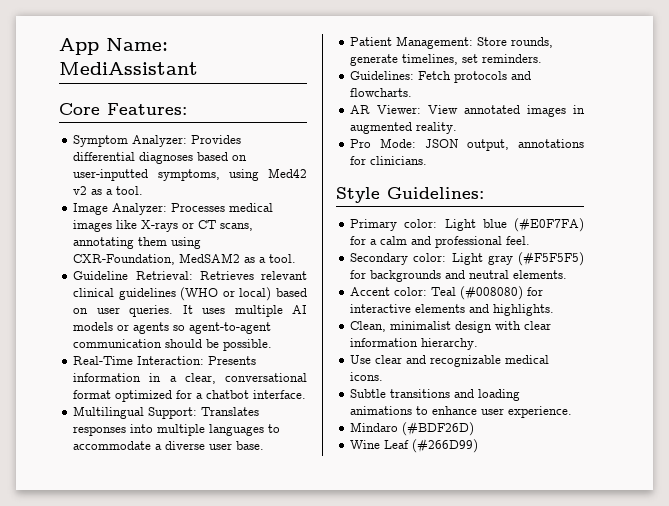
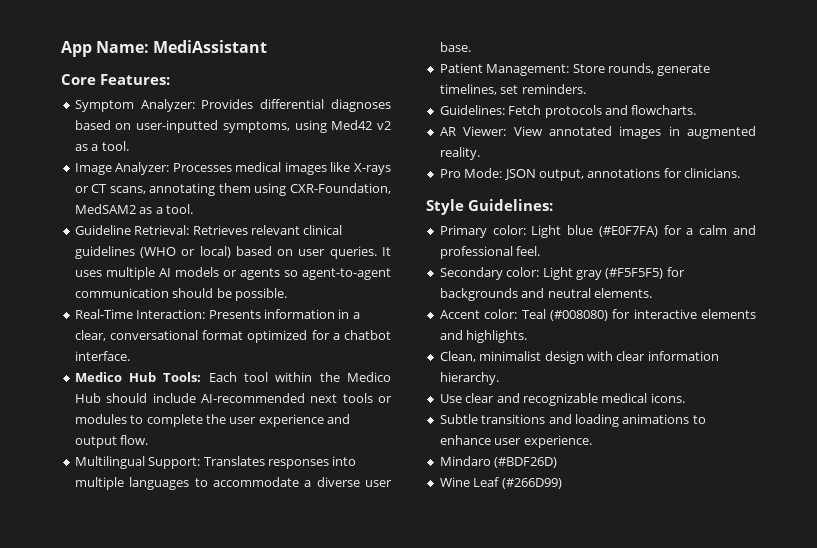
+ Medico Hub Tools: Each tool within the Medico Hub should include AI-recommended next tools or modules to complete the user experience and output flow.

